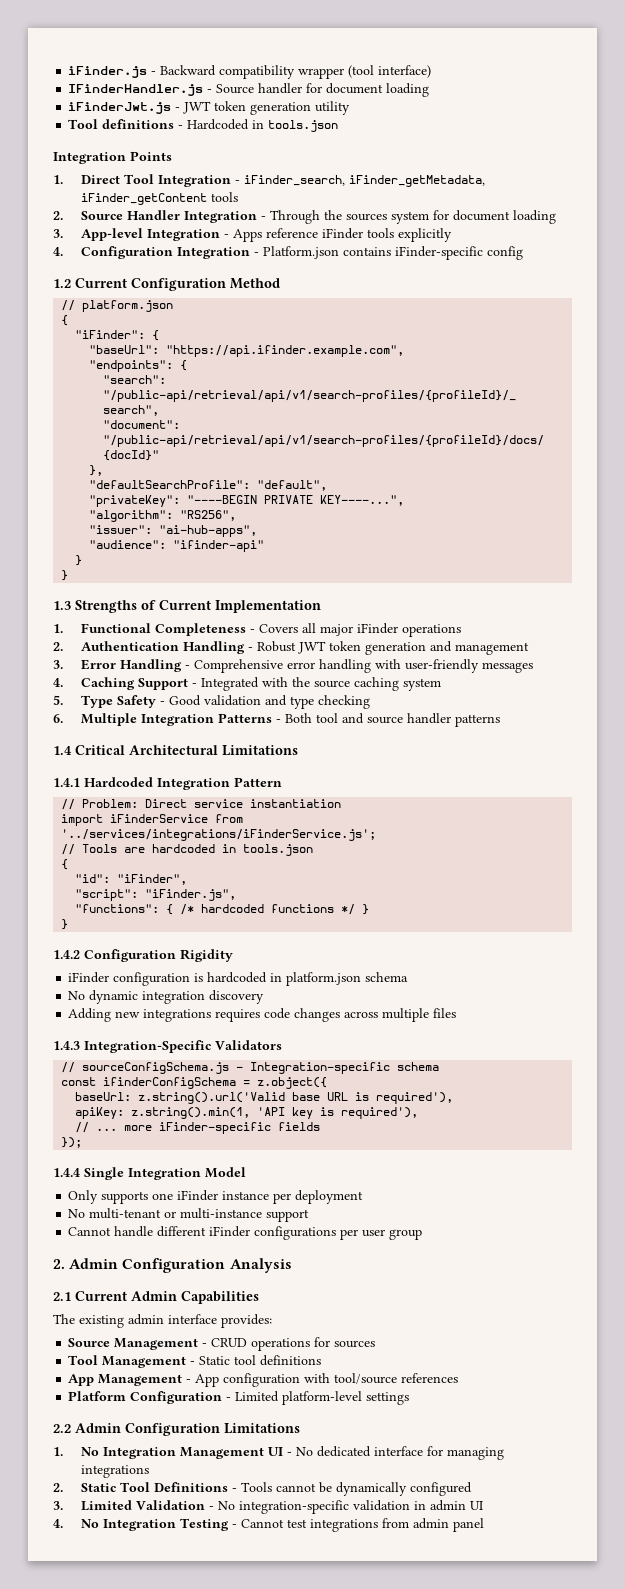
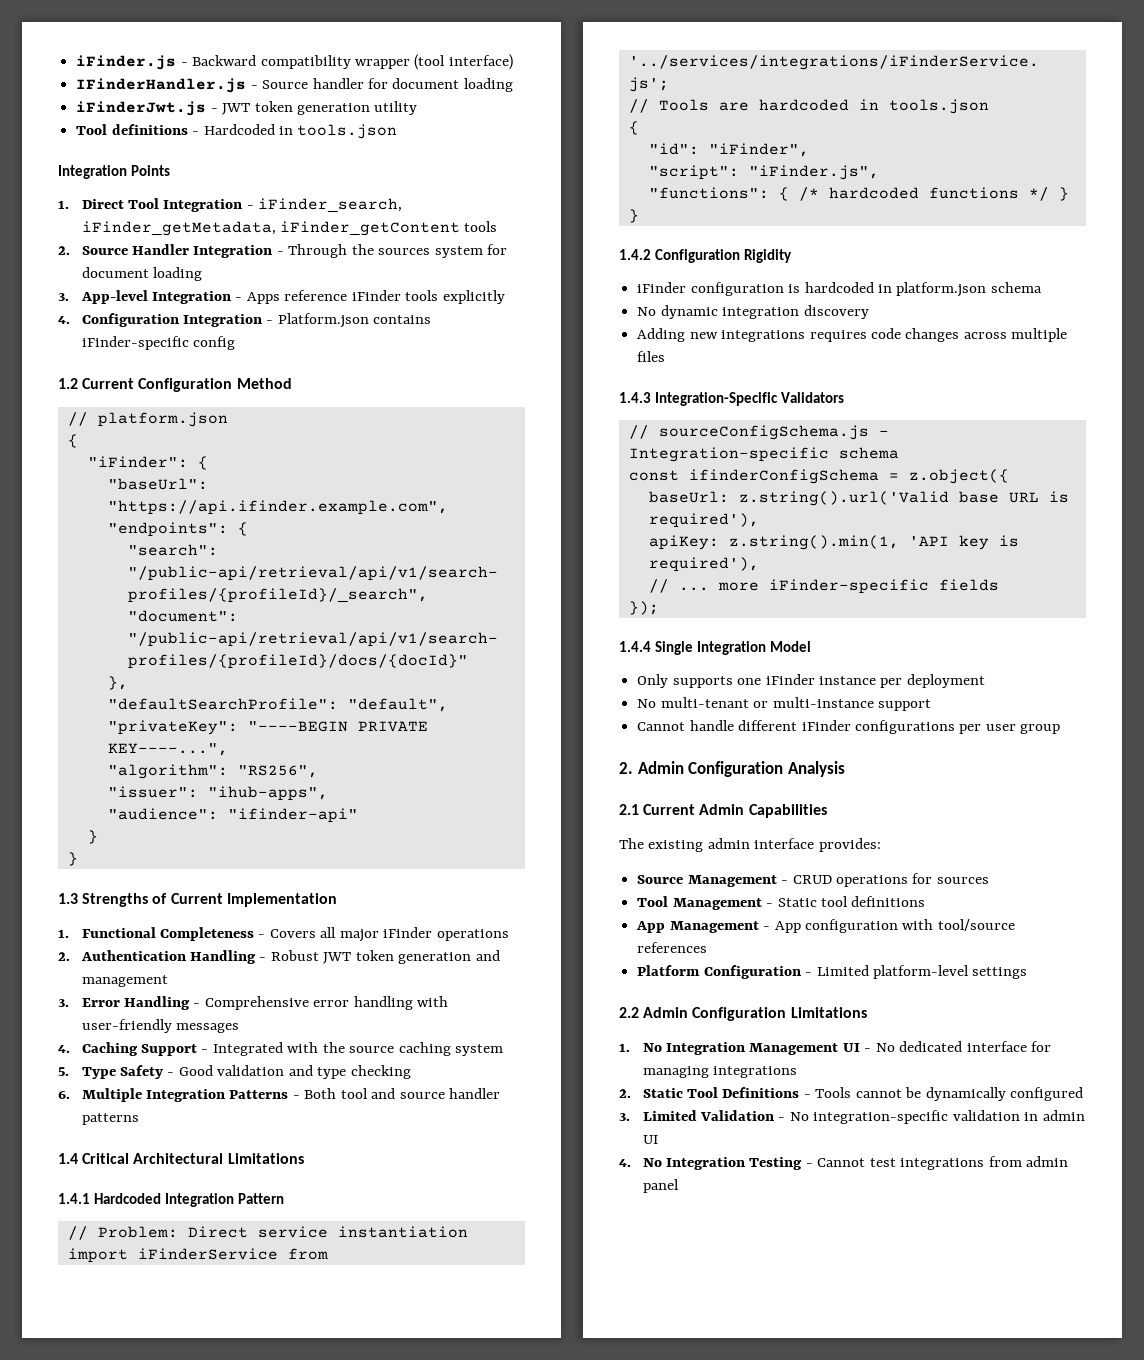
- "issuer": "ai-hub-apps",
+ "issuer": "ihub-apps",

